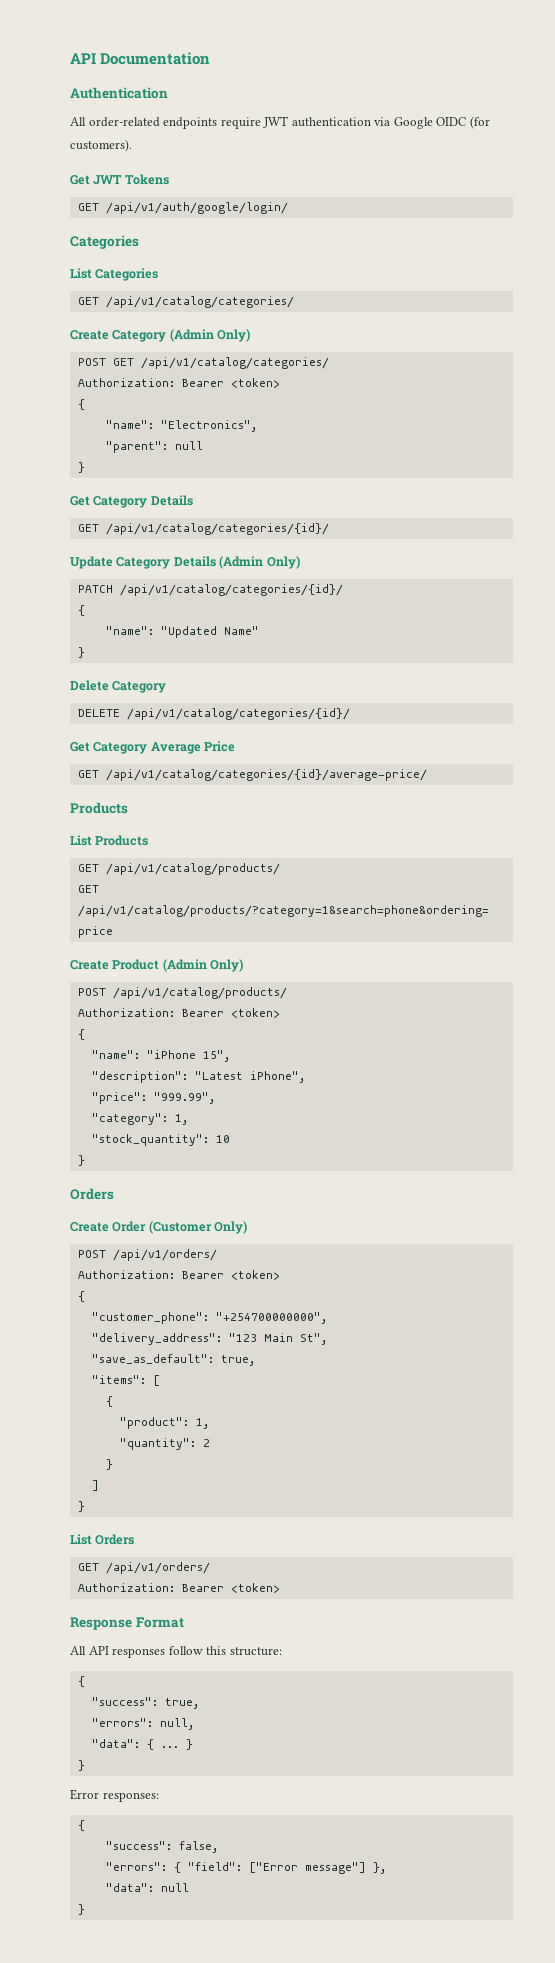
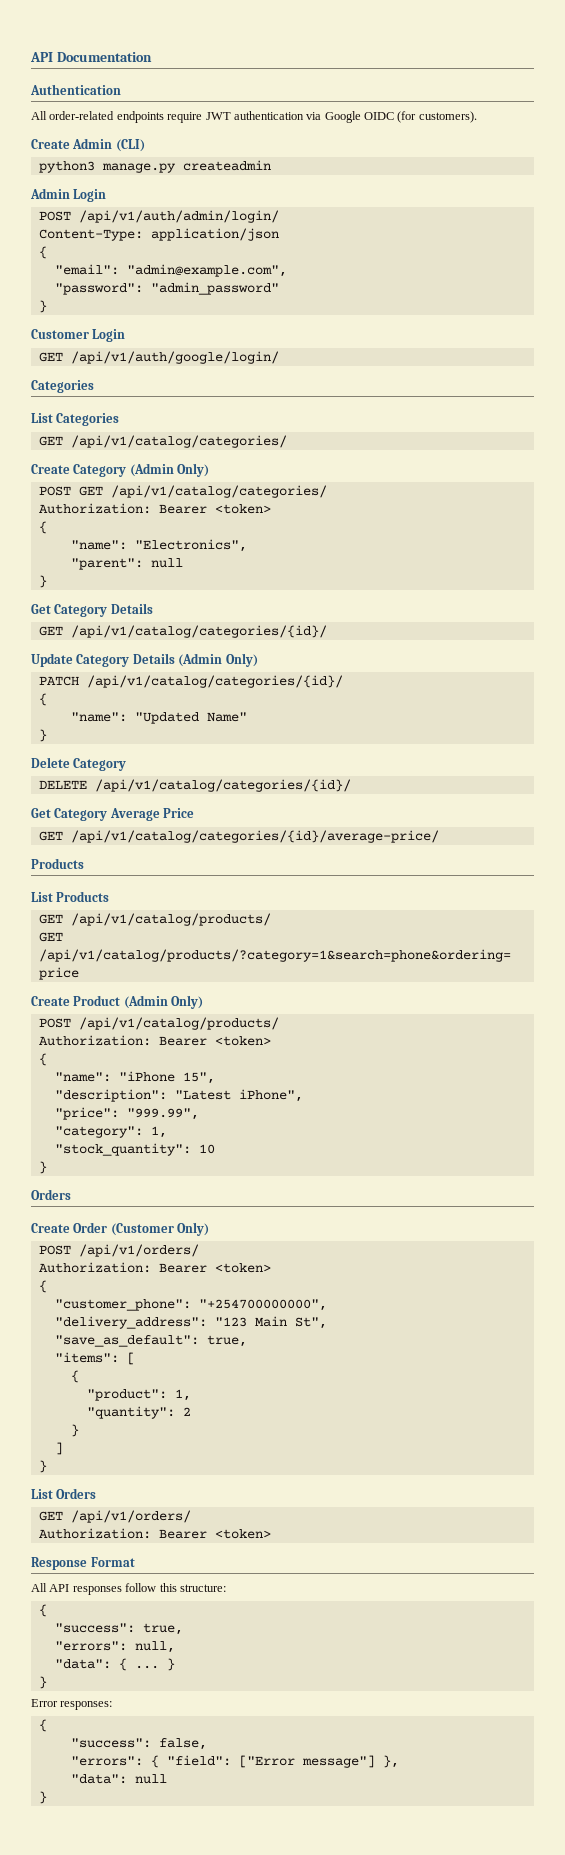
- Get JWT Tokens
+ Create Admin (CLI)
+ python3 manage.py createadmin
+ Admin Login
+ POST /api/v1/auth/admin/login/
+ Content-Type: application/json
+ {
+ "email": "admin@example.com",
+ "password": "admin_password"
+ }
+ Customer Login

